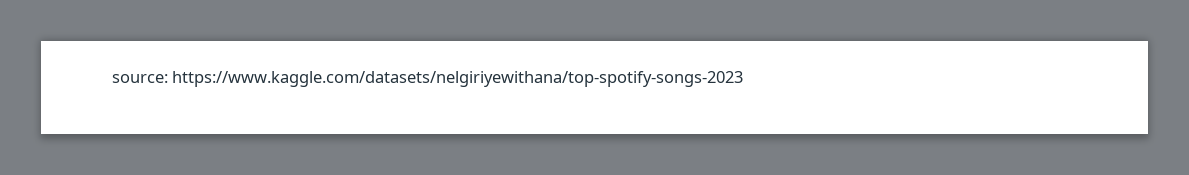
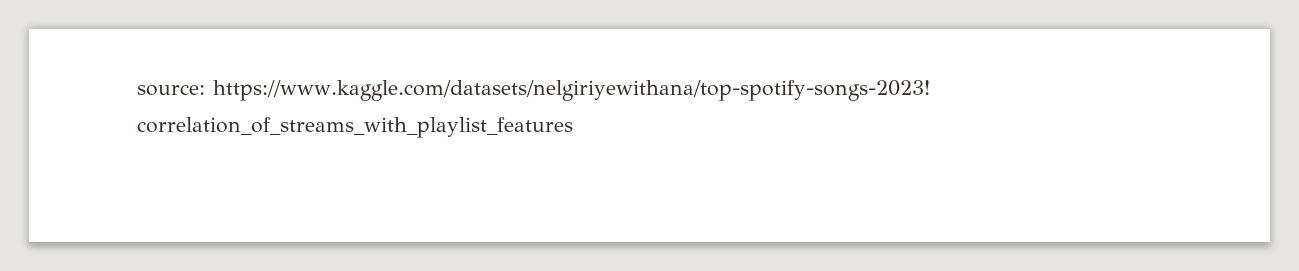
- source: https://www.kaggle.com/datasets/nelgiriyewithana/top-spotify-songs-2023
+ source: https://www.kaggle.com/datasets/nelgiriyewithana/top-spotify-songs-2023!
+ correlation_of_streams_with_playlist_features

